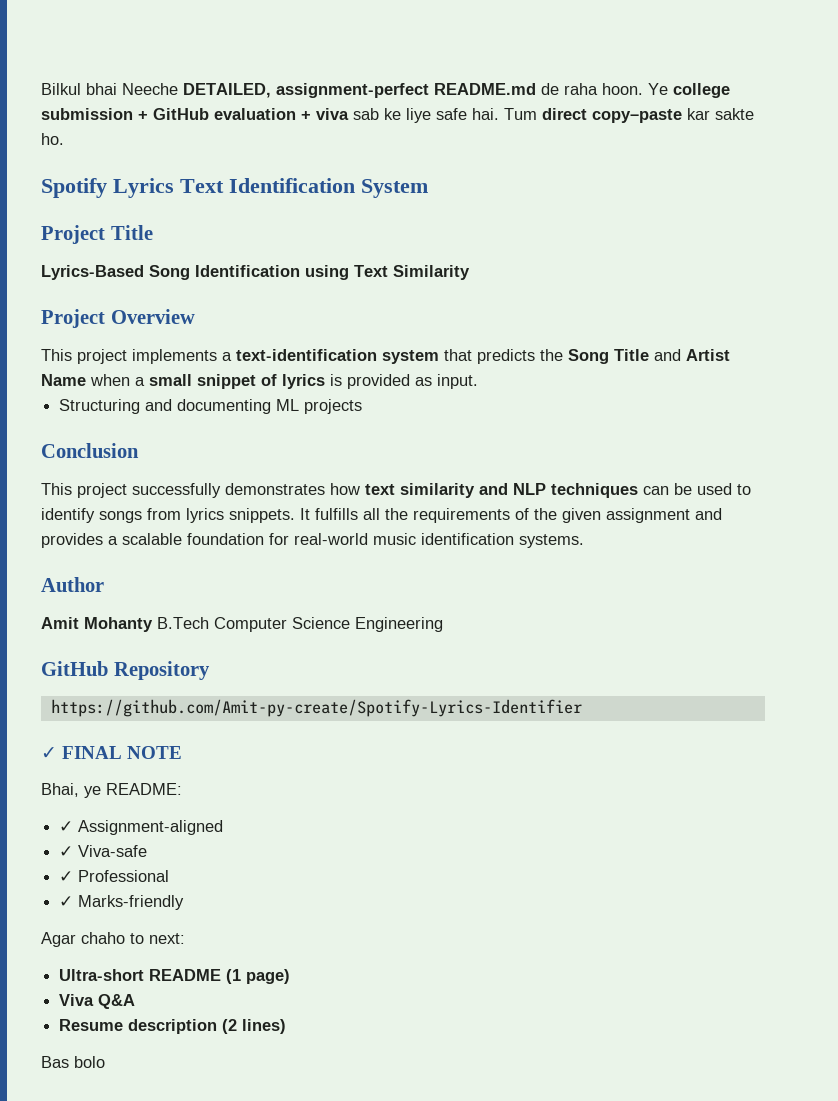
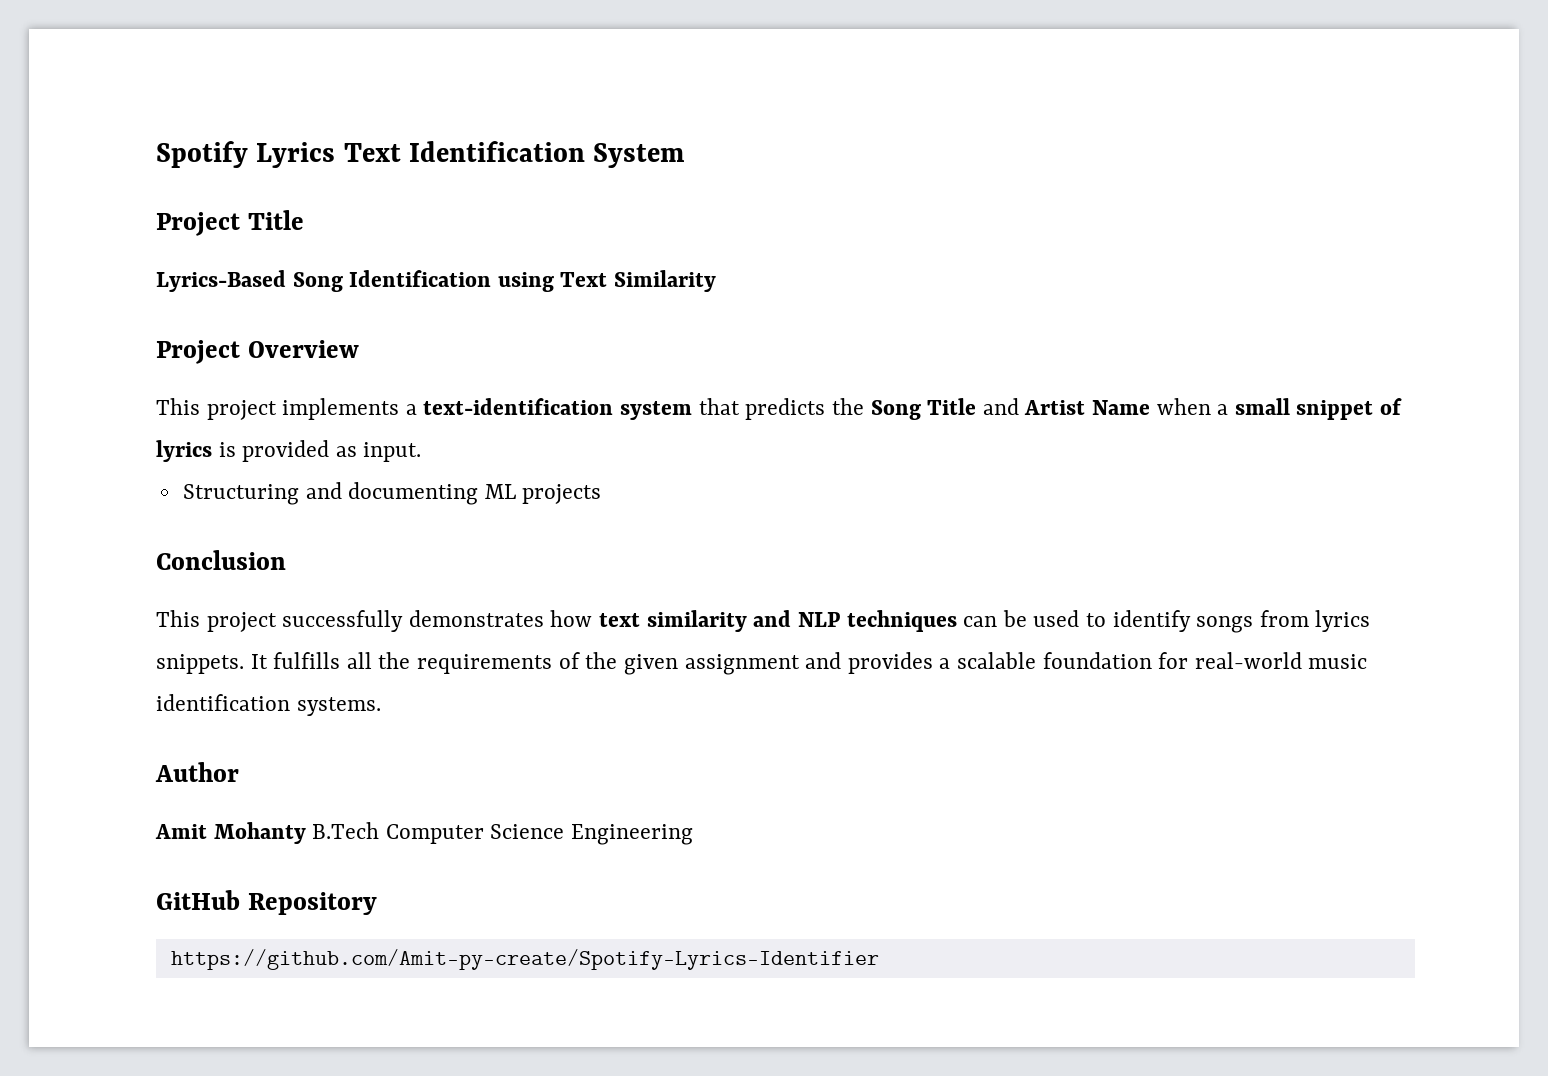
- Bilkul bhai Neeche DETAILED, assignment-perfect README.md de raha hoon. Ye college submission + GitHub evaluation + viva sab ke liye safe hai. Tum direct copy–paste kar sakte ho.
- ✓ FINAL NOTE
- Bhai, ye README:
- ✓ Assignment-aligned
- ✓ Viva-safe
- ✓ Professional
- ✓ Marks-friendly
- Agar chaho to next:
- Ultra-short README (1 page)
- Viva Q&A
- Resume description (2 lines)
- Bas bolo

